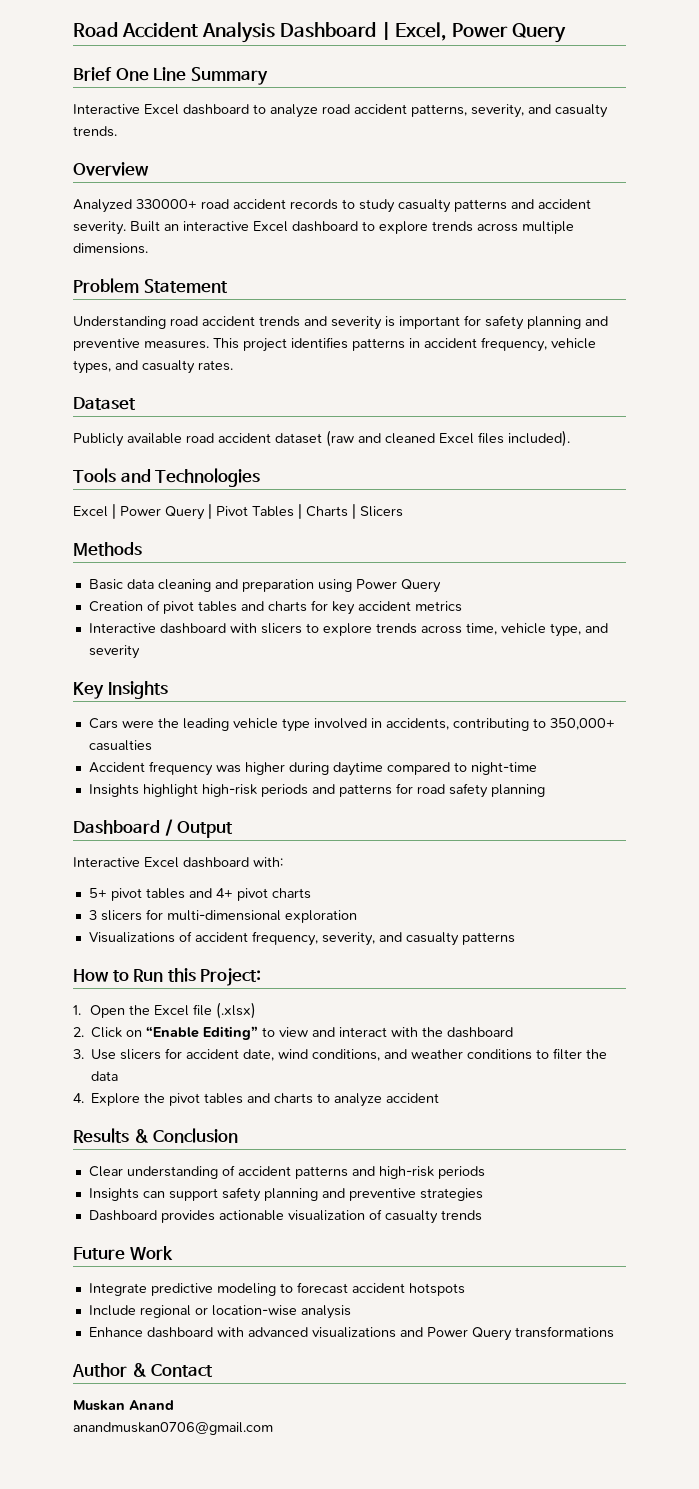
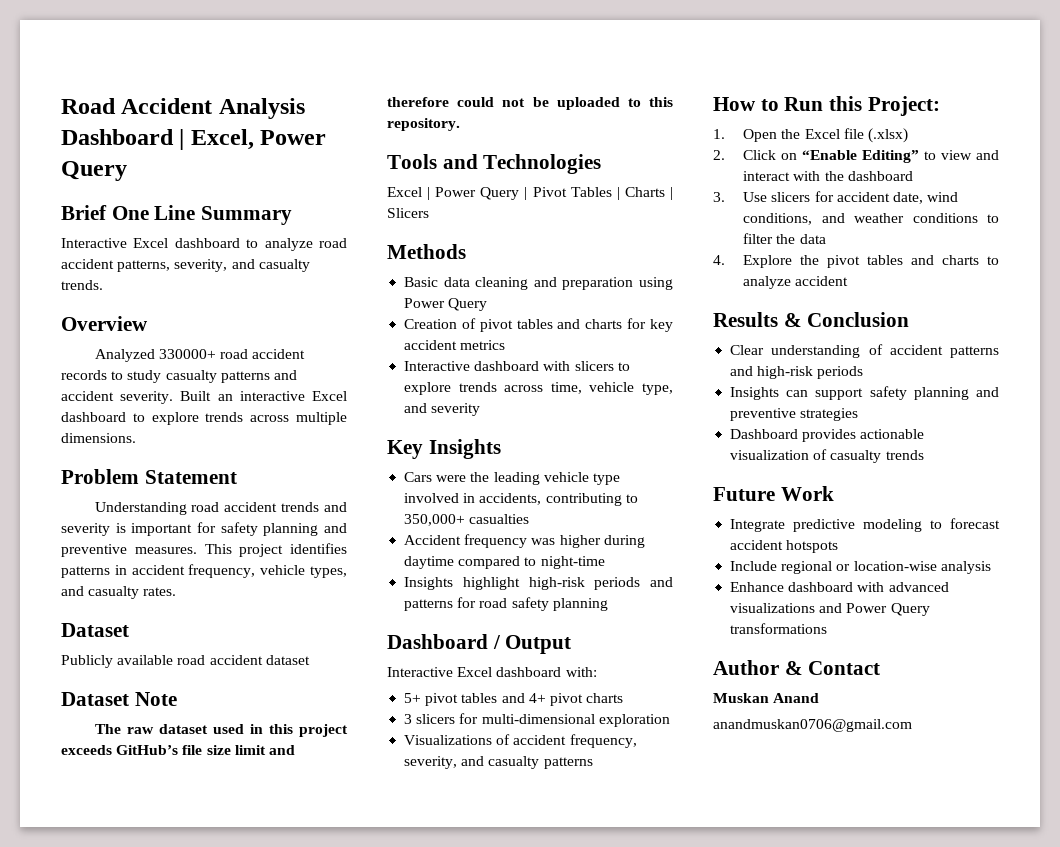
- Publicly available road accident dataset (raw and cleaned Excel files included).
+ Publicly available road accident dataset
+ Dataset Note
+ The raw dataset used in this project exceeds GitHub’s file size limit and therefore could not be uploaded to this repository.

